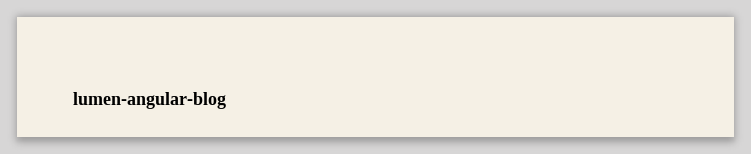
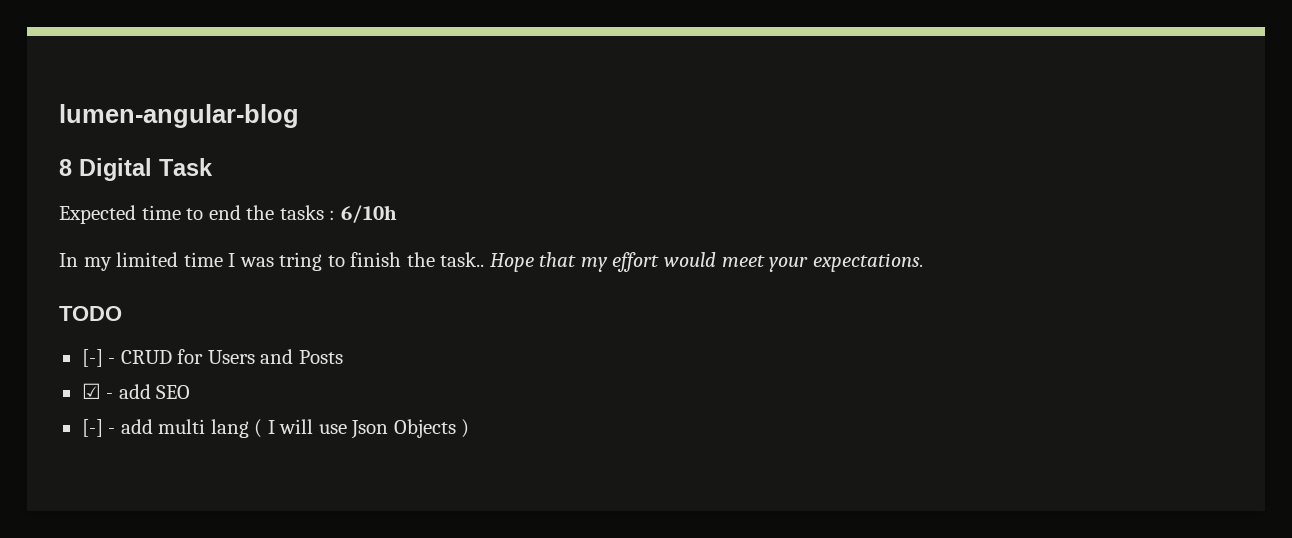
+ 8 Digital Task
+ Expected time to end the tasks : 6/10h
+ In my limited time I was tring to finish the task.. Hope that my effort would meet your expectations.
+ TODO
+ [-] - CRUD for Users and Posts
+ ☑ - add SEO
+ [-] - add multi lang ( I will use Json Objects )

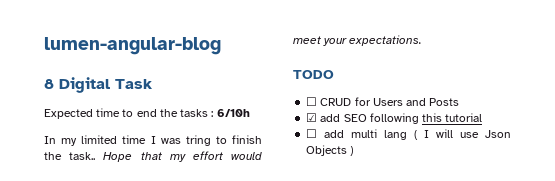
- [-] - CRUD for Users and Posts
+ ☐ CRUD for Users and Posts
- ☑ - add SEO
- [-] - add multi lang ( I will use Json Objects )
+ ☑ add SEO following this tutorial
+ ☐ add multi lang ( I will use Json Objects )

